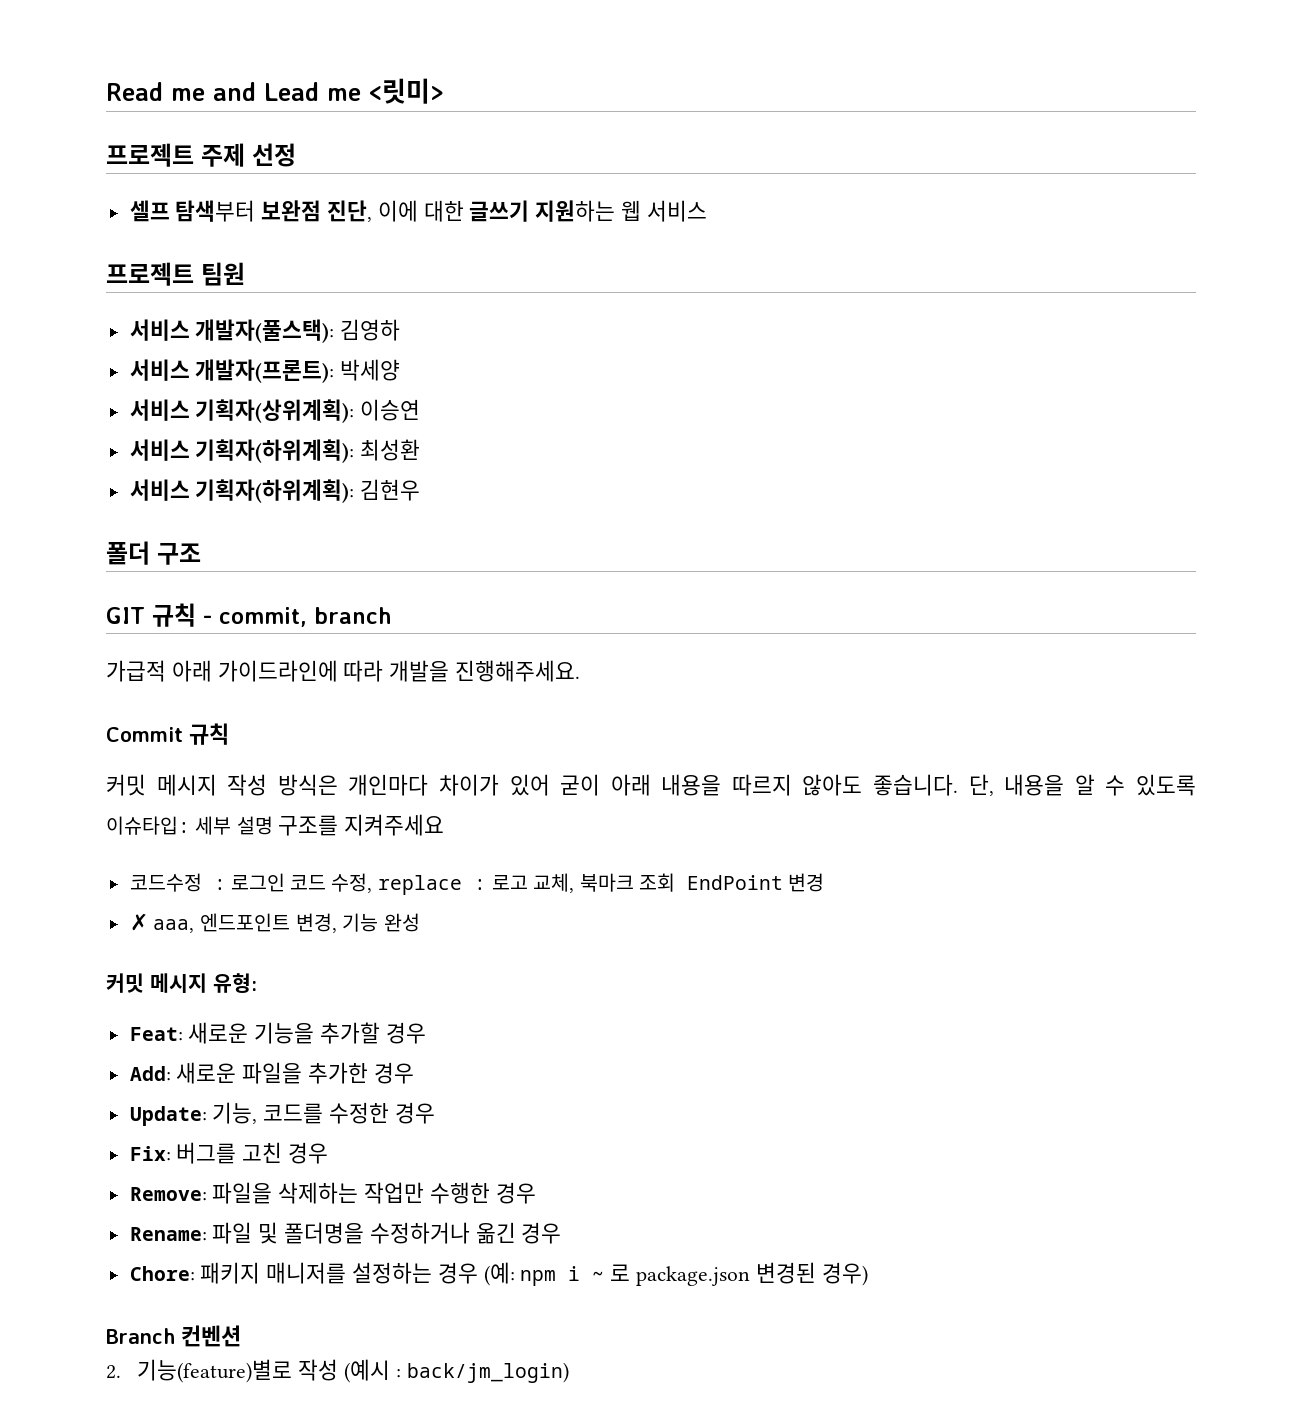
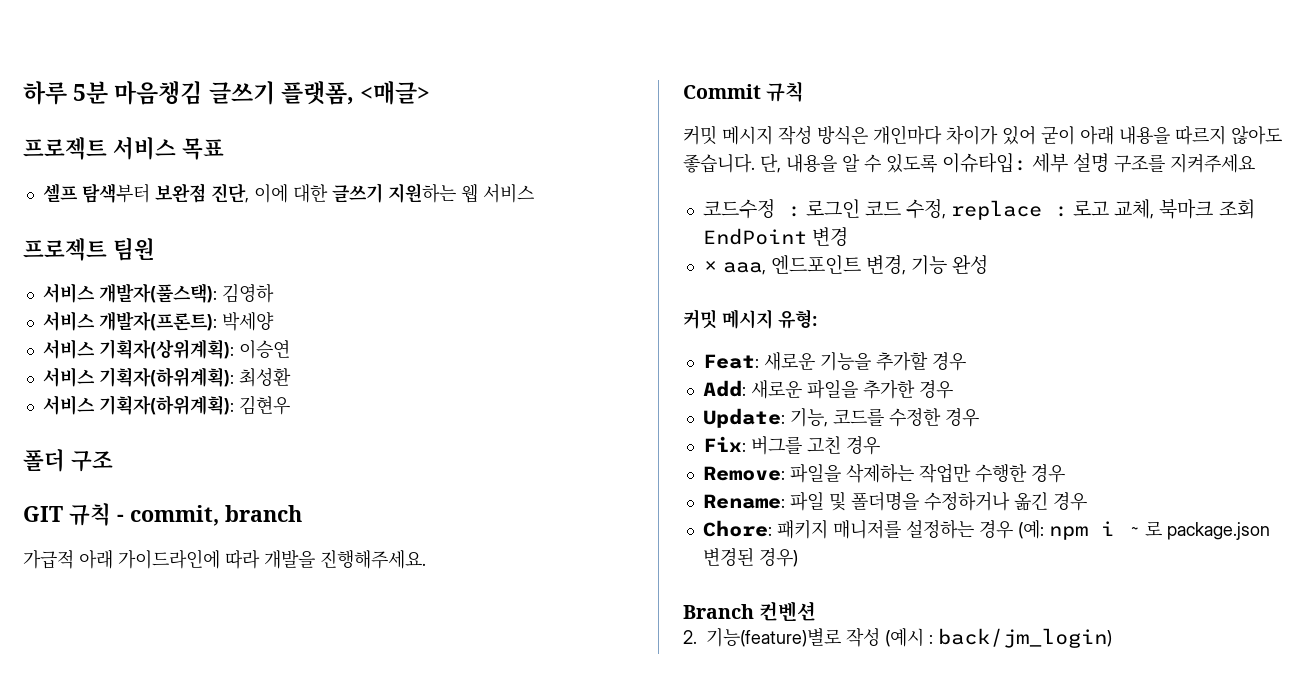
- Read me and Lead me <릿미>
- 프로젝트 주제 선정
+ 하루 5분 마음챙김 글쓰기 플랫폼, <매글>
+ 프로젝트 서비스 목표

